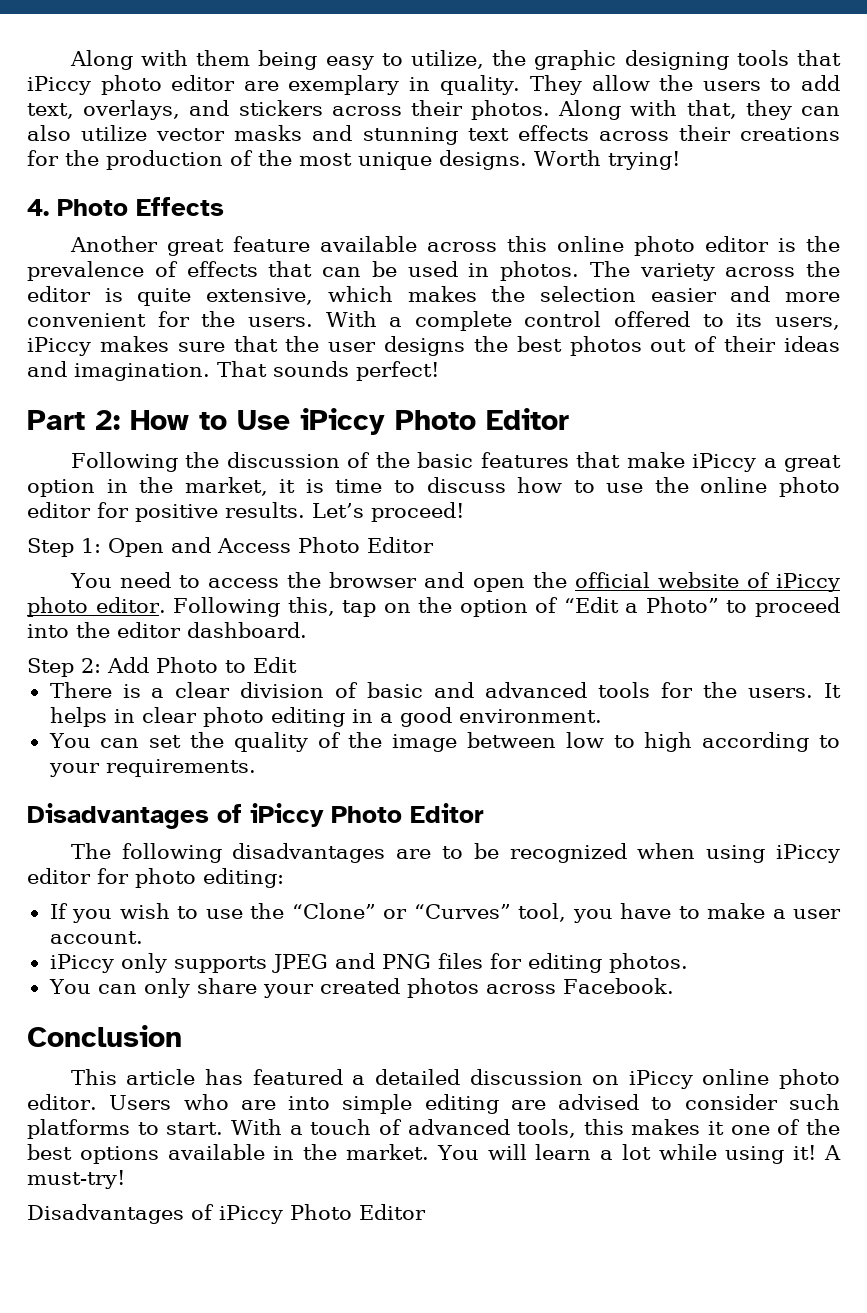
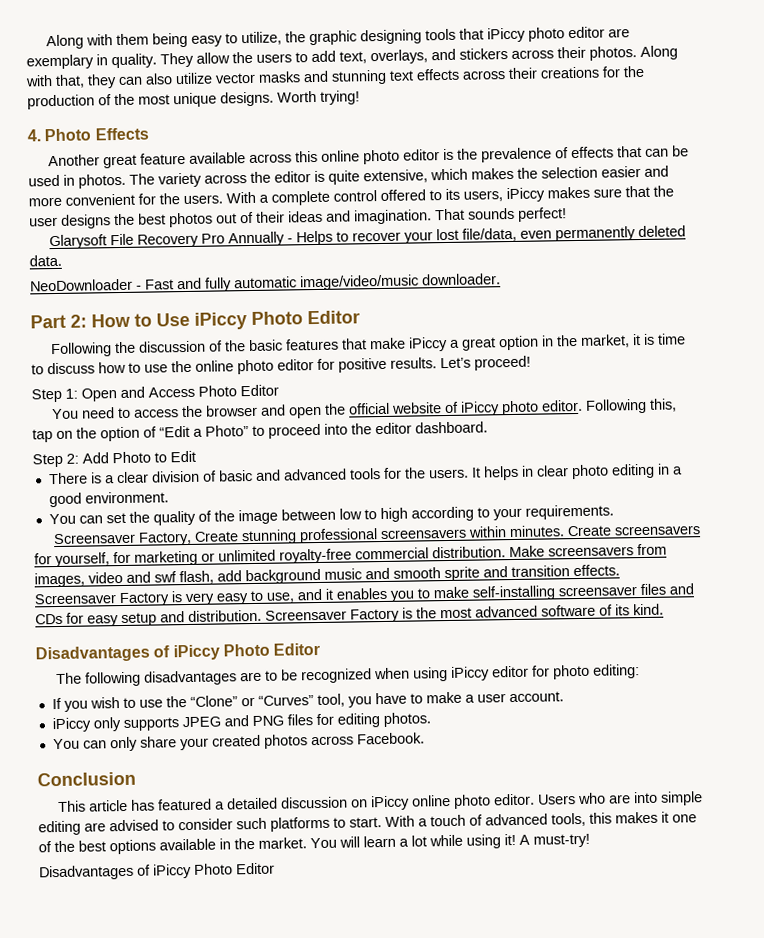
+ Glarysoft File Recovery Pro Annually - Helps to recover your lost file/data, even permanently deleted data.
+ NeoDownloader - Fast and fully automatic image/video/music downloader.
+ Screensaver Factory, Create stunning professional screensavers within minutes. Create screensavers for yourself, for marketing or unlimited royalty-free commercial distribution. Make screensavers from images, video and swf flash, add background music and smooth sprite and transition effects. Screensaver Factory is very easy to use, and it enables you to make self-installing screensaver files and CDs for easy setup and distribution. Screensaver Factory is the most advanced software of its kind.

